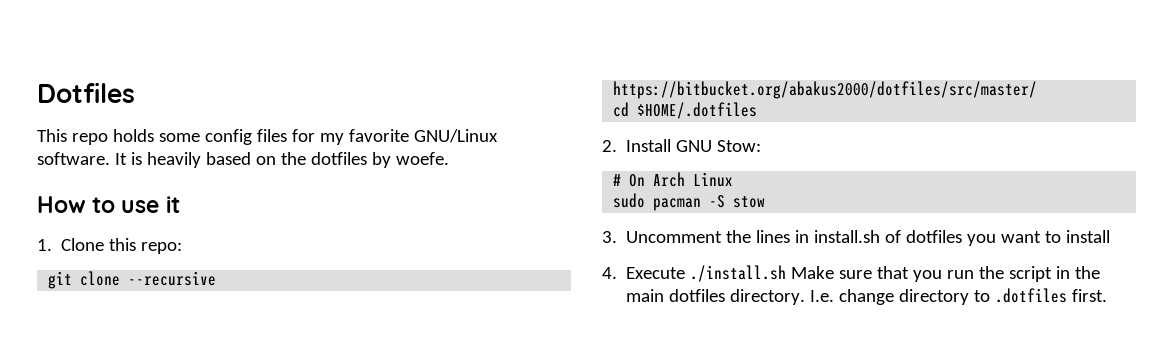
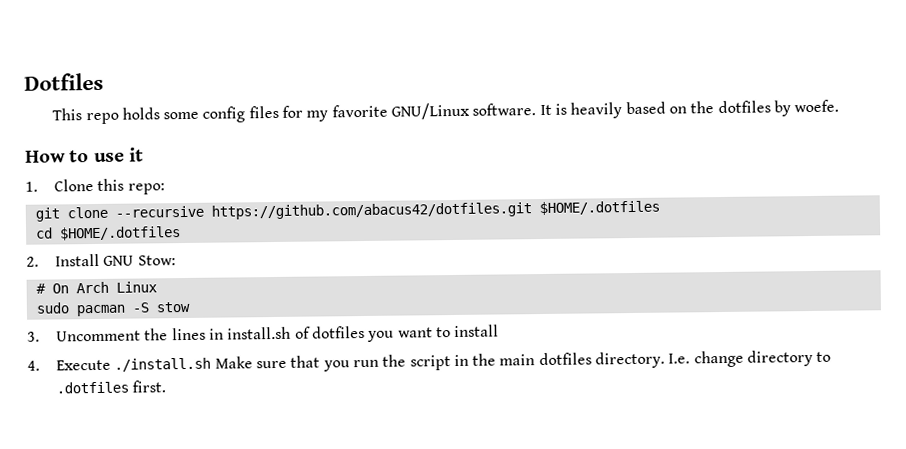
- git clone --recursive https://bitbucket.org/abakus2000/dotfiles/src/master/
+ git clone --recursive https://github.com/abacus42/dotfiles.git $HOME/.dotfiles

